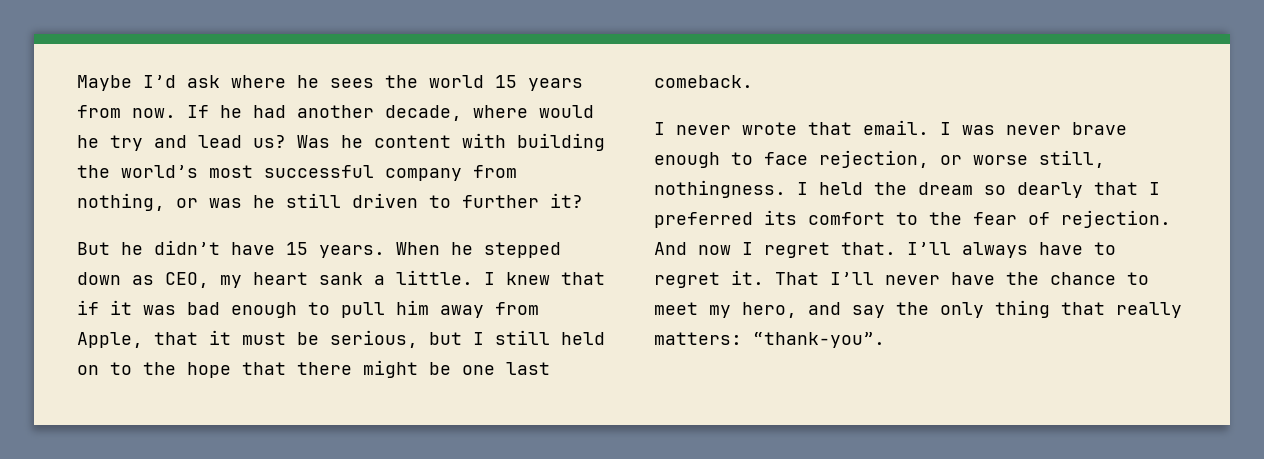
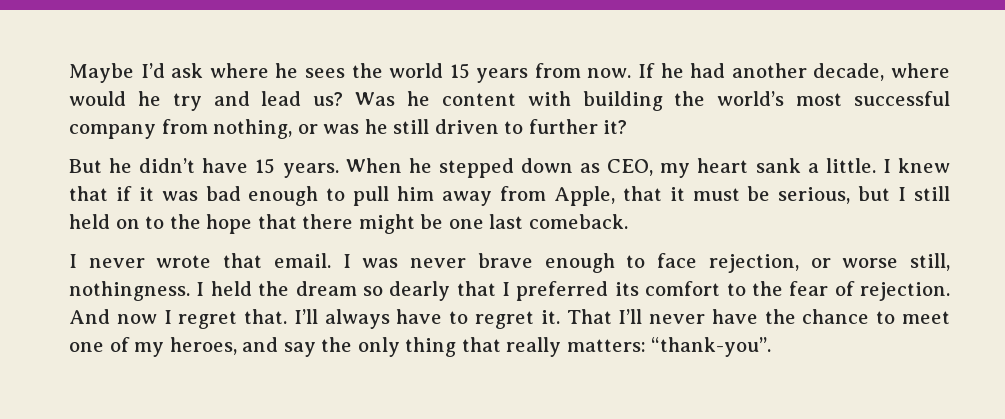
- That I’ll never have the chance to meet my hero, and say the only thing that really matters: “thank-you”.
+ That I’ll never have the chance to meet one of my heroes, and say the only thing that really matters: “thank-you”.

